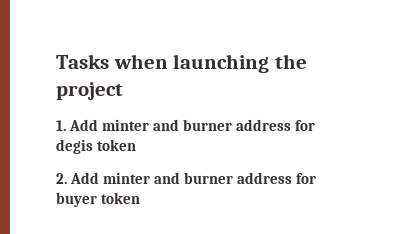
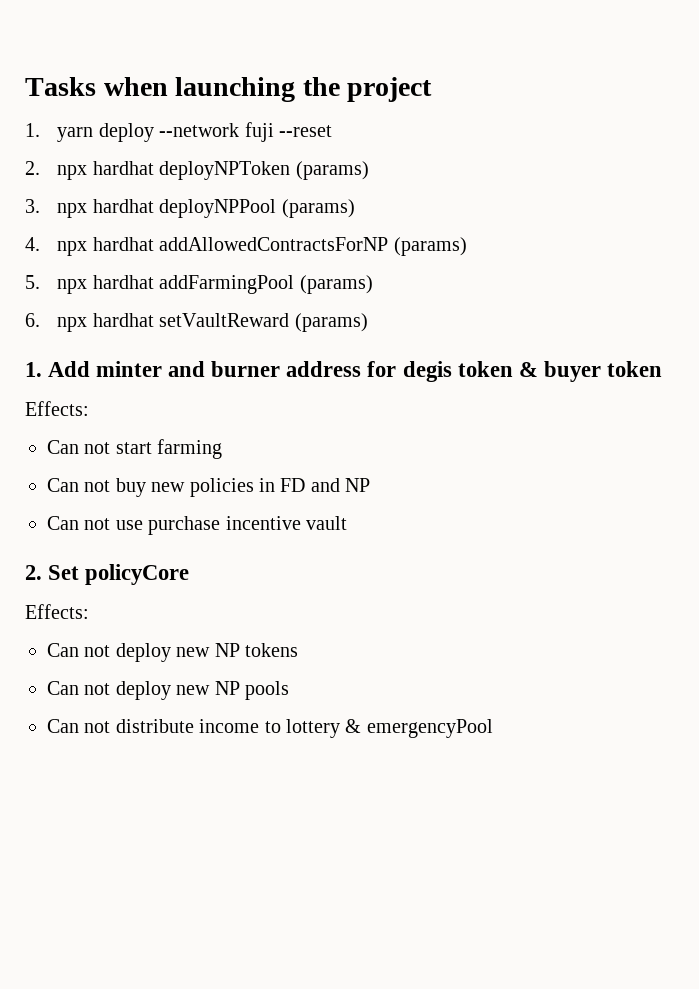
+ 1. yarn deploy --network fuji --reset
+ 2. npx hardhat deployNPToken (params)
+ 3. npx hardhat deployNPPool (params)
+ 4. npx hardhat addAllowedContractsForNP (params)
+ 5. npx hardhat addFarmingPool (params)
+ 6. npx hardhat setVaultReward (params)
- 1. Add minter and burner address for degis token
- 2. Add minter and burner address for buyer token
+ 1. Add minter and burner address for degis token & buyer token
+ Effects:
+ Can not start farming
+ Can not buy new policies in FD and NP
+ Can not use purchase incentive vault
+ 2. Set policyCore
+ Effects:
+ Can not deploy new NP tokens
+ Can not deploy new NP pools
+ Can not distribute income to lottery & emergencyPool

